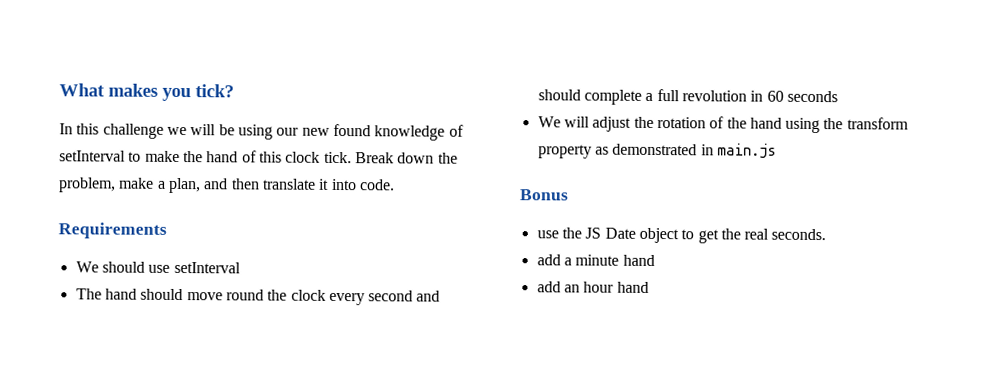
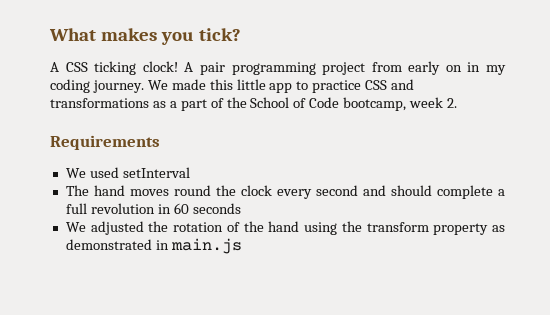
- In this challenge we will be using our new found knowledge of setInterval to make the hand of this clock tick. Break down the problem, make a plan, and then translate it into code.
+ A CSS ticking clock! A pair programming project from early on in my coding journey. We made this little app to practice CSS and transformations as a part of the School of Code bootcamp, week 2.
- We should use setInterval
+ We used setInterval
- The hand should move round the clock every second and should complete a full revolution in 60 seconds
+ The hand moves round the clock every second and should complete a full revolution in 60 seconds
- We will adjust the rotation of the hand using the transform property as demonstrated in main.js
+ We adjusted the rotation of the hand using the transform property as demonstrated in main.js
- Bonus
- use the JS Date object to get the real seconds.
- add a minute hand
- add an hour hand

